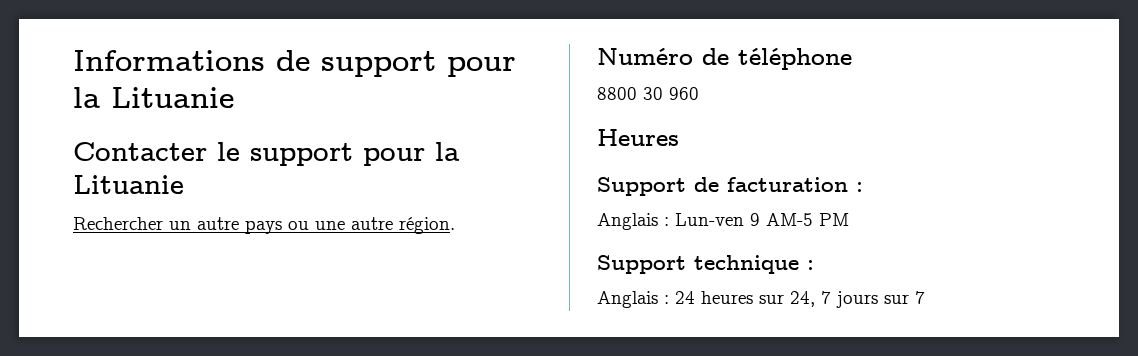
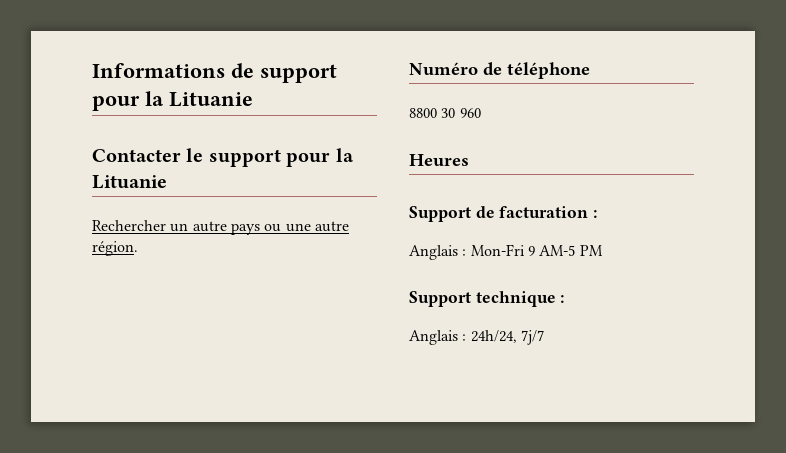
- Anglais : Lun-ven 9 AM-5 PM
+ Anglais : Mon-Fri 9 AM-5 PM
- Anglais : 24 heures sur 24, 7 jours sur 7
+ Anglais : 24h/24, 7j/7

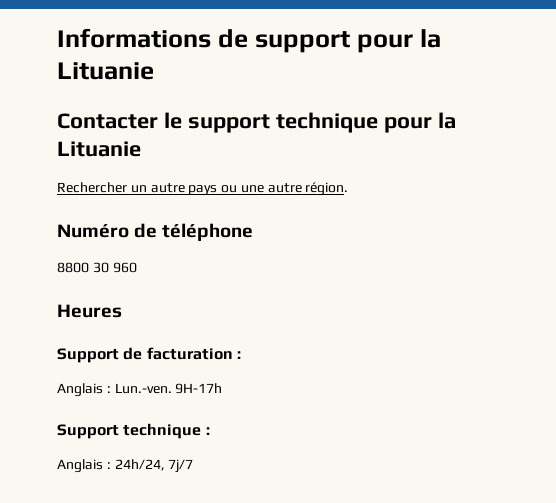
- Contacter le support pour la Lituanie
+ Contacter le support technique pour la Lituanie
- Anglais : Mon-Fri 9 AM-5 PM
+ Anglais : Lun.-ven. 9H-17h

